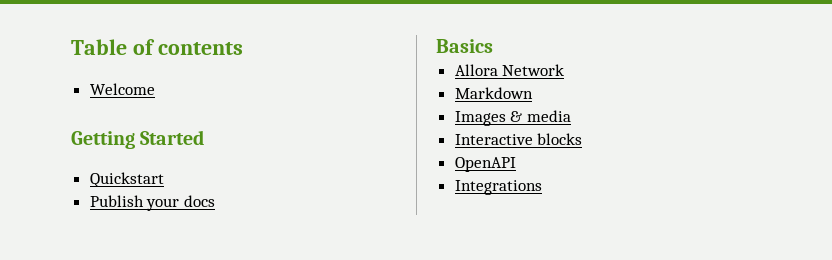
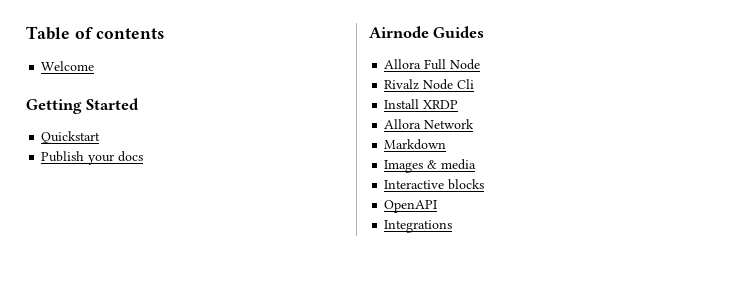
- Basics
+ Airnode Guides
+ Allora Full Node
+ Rivalz Node Cli
+ Install XRDP

